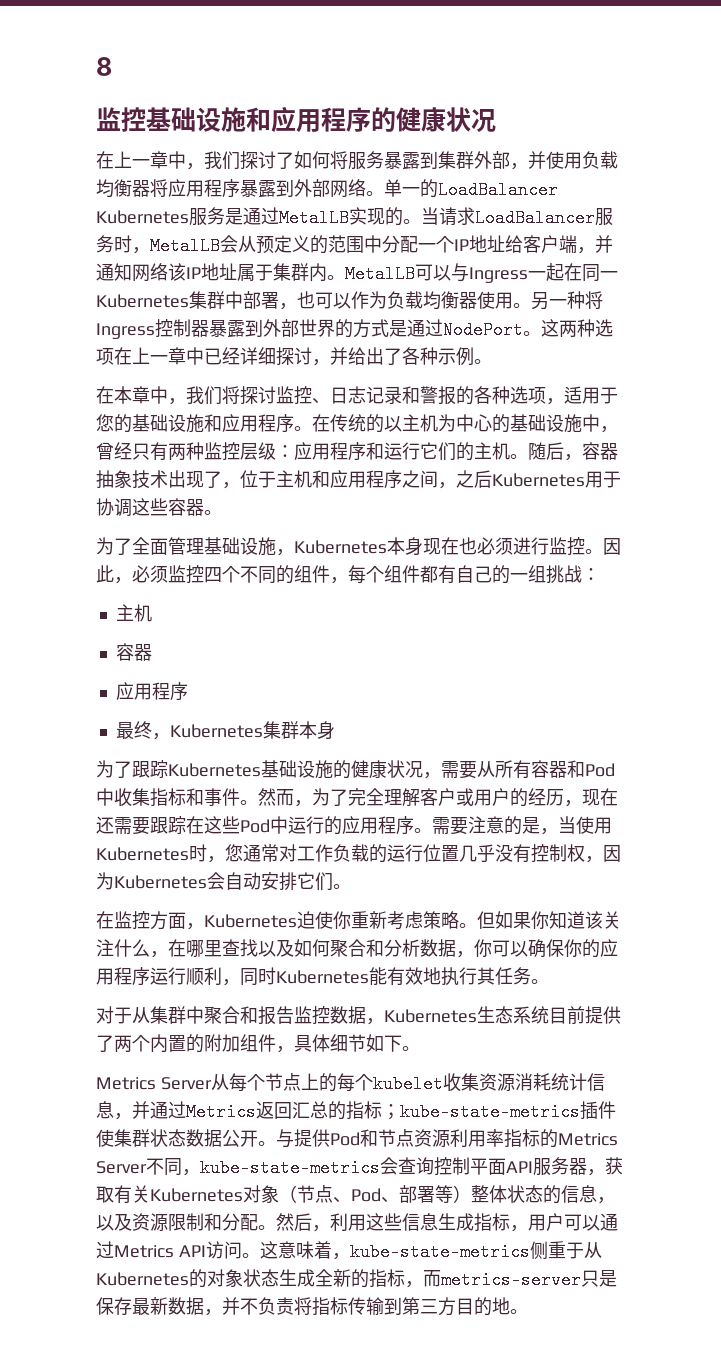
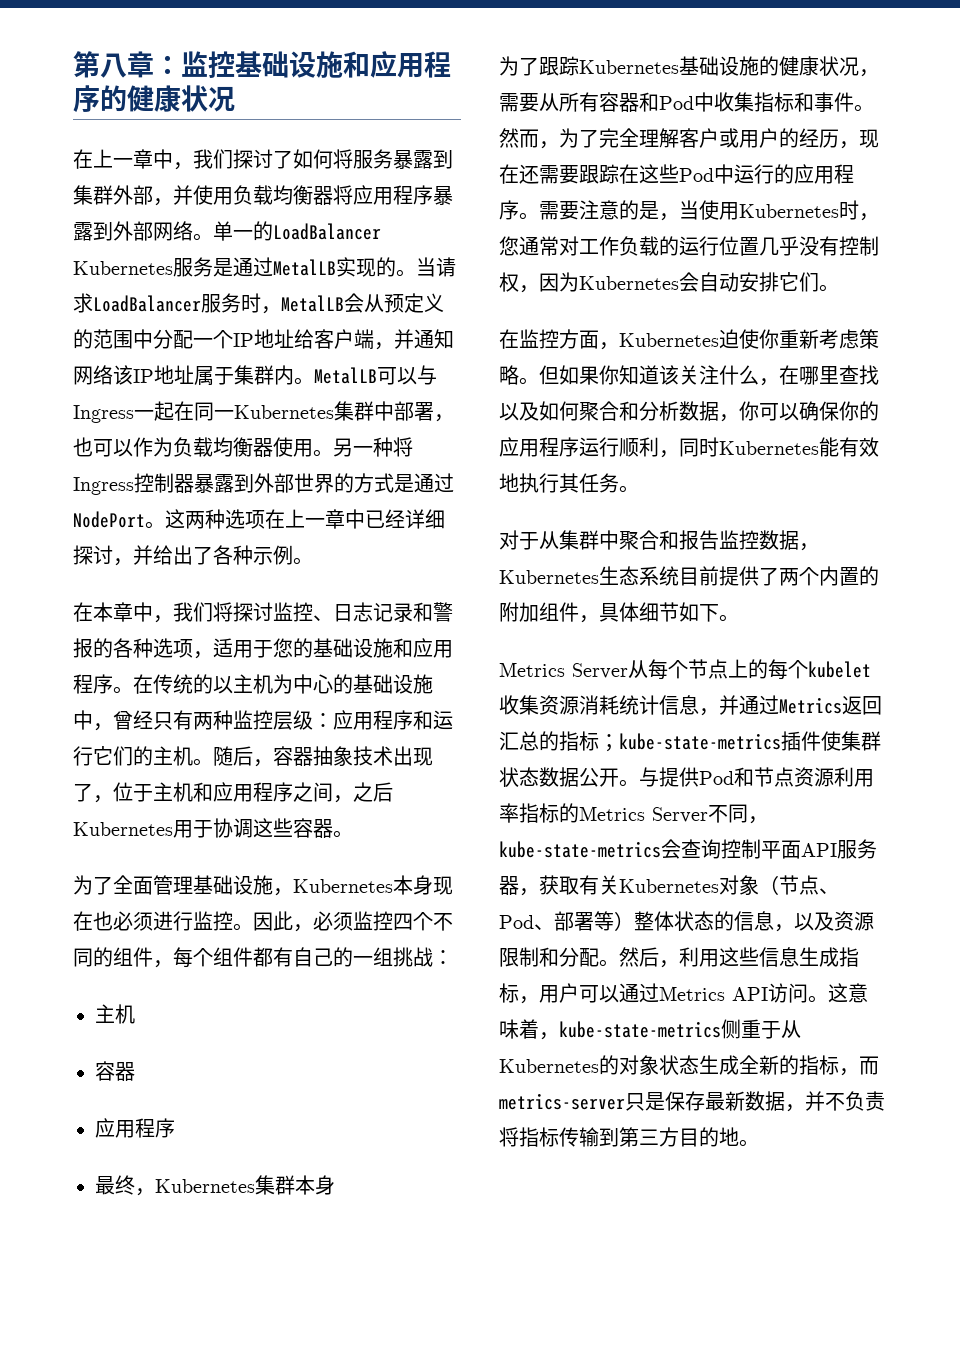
- 8
- 监控基础设施和应用程序的健康状况
+ 第八章：监控基础设施和应用程序的健康状况

